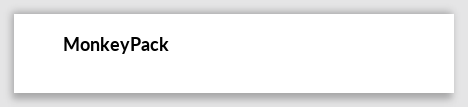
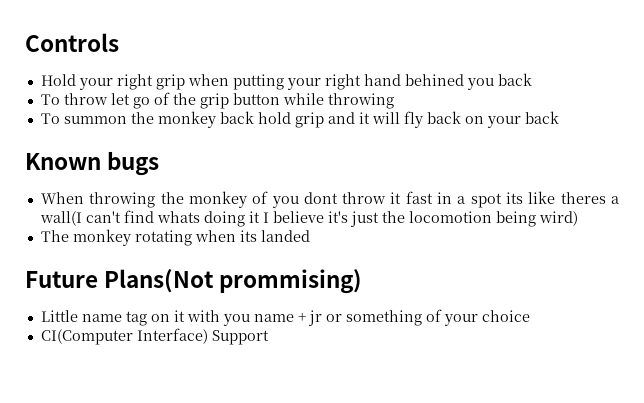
- MonkeyPack
+ Controls
+ Hold your right grip when putting your right hand behined you back
+ To throw let go of the grip button while throwing
+ To summon the monkey back hold grip and it will fly back on your back
+ Known bugs
+ When throwing the monkey of you dont throw it fast in a spot its like theres a wall(I can't find whats doing it I believe it's just the locomotion being wird)
+ The monkey rotating when its landed
+ Future Plans(Not prommising)
+ Little name tag on it with you name + jr or something of your choice
+ CI(Computer Interface) Support

